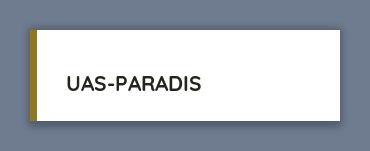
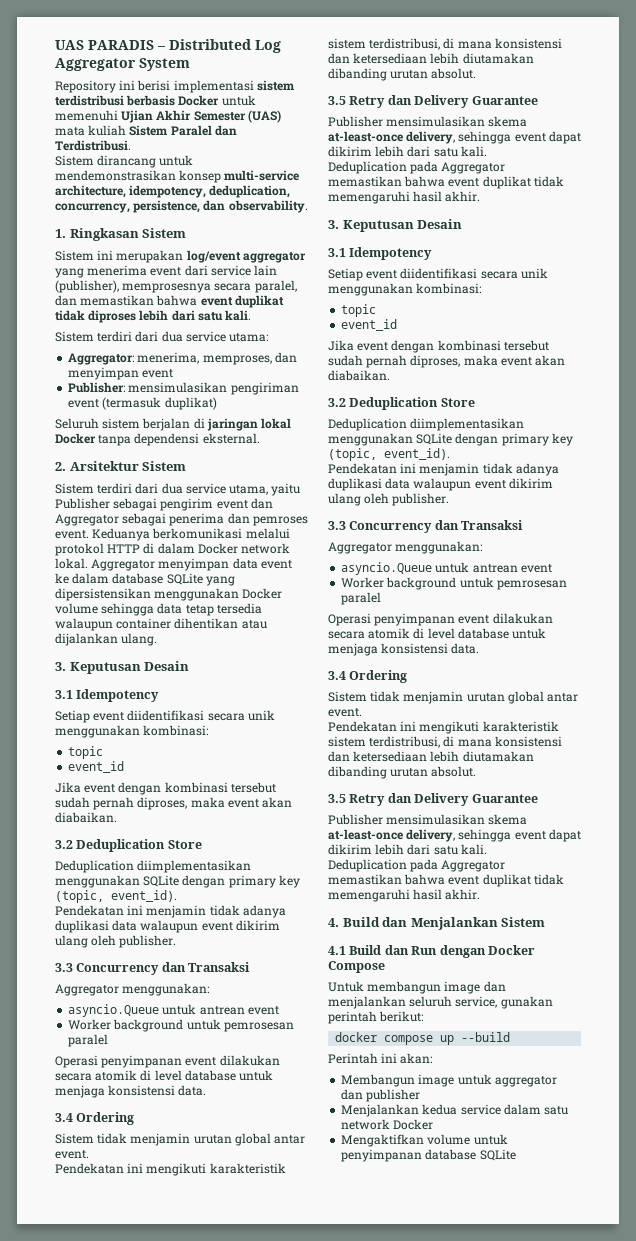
- UAS-PARADIS
+ UAS PARADIS – Distributed Log Aggregator System
+ Repository ini berisi implementasi sistem terdistribusi berbasis Docker untuk memenuhi Ujian Akhir Semester (UAS) mata kuliah Sistem Paralel dan Terdistribusi.
+ Sistem dirancang untuk mendemonstrasikan konsep multi-service architecture, idempotency, deduplication, concurrency, persistence, dan observability.
+ 1. Ringkasan Sistem
+ Sistem ini merupakan log/event aggregator yang menerima event dari service lain (publisher), memprosesnya secara paralel, dan memastikan bahwa event duplikat tidak diproses lebih dari satu kali.
+ Sistem terdiri dari dua service utama:
+ Aggregator: menerima, memproses, dan menyimpan event
+ Publisher: mensimulasikan pengiriman event (termasuk duplikat)
+ Seluruh sistem berjalan di jaringan lokal Docker tanpa dependensi eksternal.
+ 2. Arsitektur Sistem
+ Sistem terdiri dari dua service utama, yaitu Publisher sebagai pengirim event dan Aggregator sebagai penerima dan pemroses event. Keduanya berkomunikasi melalui protokol HTTP di dalam Docker network lokal. Aggregator menyimpan data event ke dalam database SQLite yang dipersistensikan menggunakan Docker volume sehingga data tetap tersedia walaupun container dihentikan atau dijalankan ulang.
+ 3. Keputusan Desain
+ 3.1 Idempotency
+ Setiap event diidentifikasi secara unik menggunakan kombinasi:
+ topic
+ event_id
+ Jika event dengan kombinasi tersebut sudah pernah diproses, maka event akan diabaikan.
+ 3.2 Deduplication Store
+ Deduplication diimplementasikan menggunakan SQLite dengan primary key (topic, event_id).
+ Pendekatan ini menjamin tidak adanya duplikasi data walaupun event dikirim ulang oleh publisher.
+ 3.3 Concurrency dan Transaksi
+ Aggregator menggunakan:
+ asyncio.Queue untuk antrean event
+ Worker background untuk pemrosesan paralel
+ Operasi penyimpanan event dilakukan secara atomik di level database untuk menjaga konsistensi data.
+ 3.4 Ordering
+ Sistem tidak menjamin urutan global antar event.
+ Pendekatan ini mengikuti karakteristik sistem terdistribusi, di mana konsistensi dan ketersediaan lebih diutamakan dibanding urutan absolut.
+ 3.5 Retry dan Delivery Guarantee
+ Publisher mensimulasikan skema at-least-once delivery, sehingga event dapat dikirim lebih dari satu kali.
+ Deduplication pada Aggregator memastikan bahwa event duplikat tidak memengaruhi hasil akhir.
+ 3. Keputusan Desain
+ 3.1 Idempotency
+ Setiap event diidentifikasi secara unik menggunakan kombinasi:
+ topic
+ event_id
+ Jika event dengan kombinasi tersebut sudah pernah diproses, maka event akan diabaikan.
+ 3.2 Deduplication Store
+ Deduplication diimplementasikan menggunakan SQLite dengan primary key (topic, event_id).
+ Pendekatan ini menjamin tidak adanya duplikasi data walaupun event dikirim ulang oleh publisher.
+ 3.3 Concurrency dan Transaksi
+ Aggregator menggunakan:
+ asyncio.Queue untuk antrean event
+ Worker background untuk pemrosesan paralel
+ Operasi penyimpanan event dilakukan secara atomik di level database untuk menjaga konsistensi data.
+ 3.4 Ordering
+ Sistem tidak menjamin urutan global antar event.
+ Pendekatan ini mengikuti karakteristik sistem terdistribusi, di mana konsistensi dan ketersediaan lebih diutamakan dibanding urutan absolut.
+ 3.5 Retry dan Delivery Guarantee
+ Publisher mensimulasikan skema at-least-once delivery, sehingga event dapat dikirim lebih dari satu kali.
+ Deduplication pada Aggregator memastikan bahwa event duplikat tidak memengaruhi hasil akhir.
+ 4. Build dan Menjalankan Sistem
+ 4.1 Build dan Run dengan Docker Compose
+ Untuk membangun image dan menjalankan seluruh service, gunakan perintah berikut:
+ docker compose up --build
+ Perintah ini akan:
+ Membangun image untuk aggregator dan publisher
+ Menjalankan kedua service dalam satu network Docker
+ Mengaktifkan volume untuk penyimpanan database SQLite

